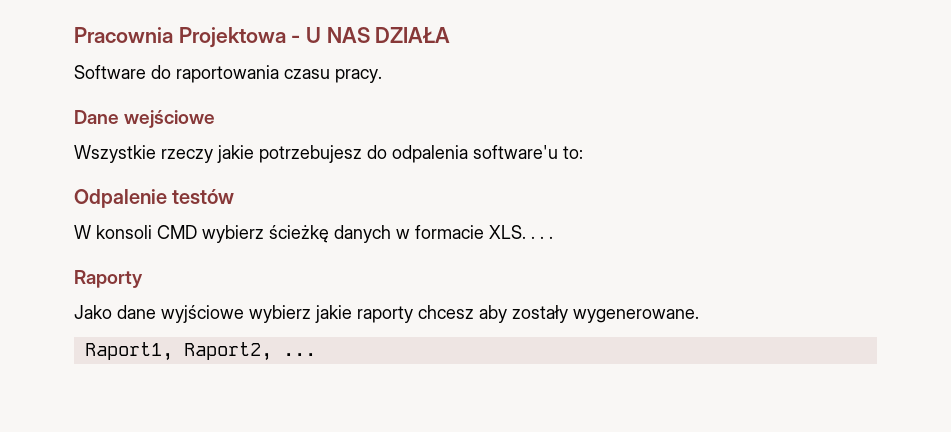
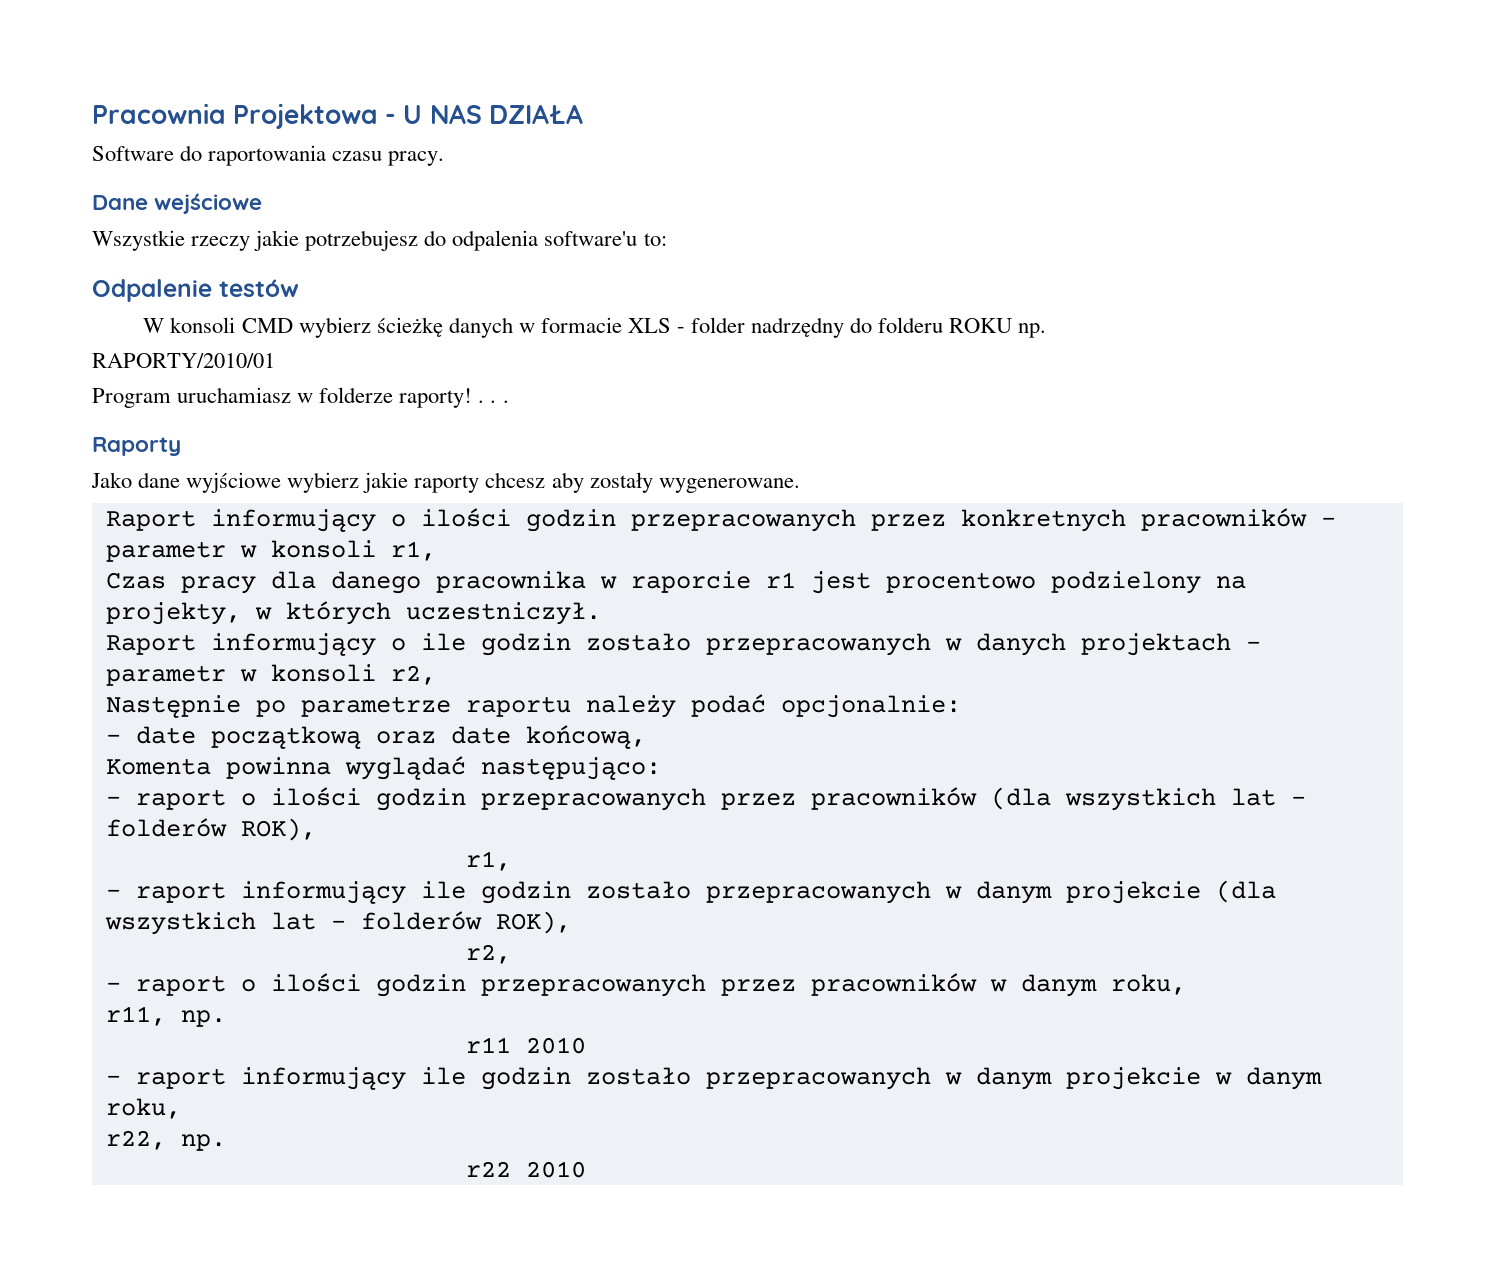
- W konsoli CMD wybierz ścieżkę danych w formacie XLS. . . .
+ W konsoli CMD wybierz ścieżkę danych w formacie XLS - folder nadrzędny do folderu ROKU np.
+ RAPORTY/2010/01
+ Program uruchamiasz w folderze raporty! . . .
- Raport1, Raport2, ...
+ Raport informujący o ilości godzin przepracowanych przez konkretnych pracowników - parametr w konsoli r1,
+ Czas pracy dla danego pracownika w raporcie r1 jest procentowo podzielony na projekty, w których uczestniczył.
+ Raport informujący o ile godzin zostało przepracowanych w danych projektach - parametr w konsoli r2,
+ Następnie po parametrze raportu należy podać opcjonalnie:
+ - date początkową oraz date końcową,
+ Komenta powinna wyglądać następująco:
+ - raport o ilości godzin przepracowanych przez pracowników (dla wszystkich lat - folderów ROK),
+ r1,
+ - raport informujący ile godzin zostało przepracowanych w danym projekcie (dla wszystkich lat - folderów ROK),
+ r2,
+ - raport o ilości godzin przepracowanych przez pracowników w danym roku,
+ r11, np.
+ r11 2010
+ - raport informujący ile godzin zostało przepracowanych w danym projekcie w danym roku,
+ r22, np.
+ r22 2010

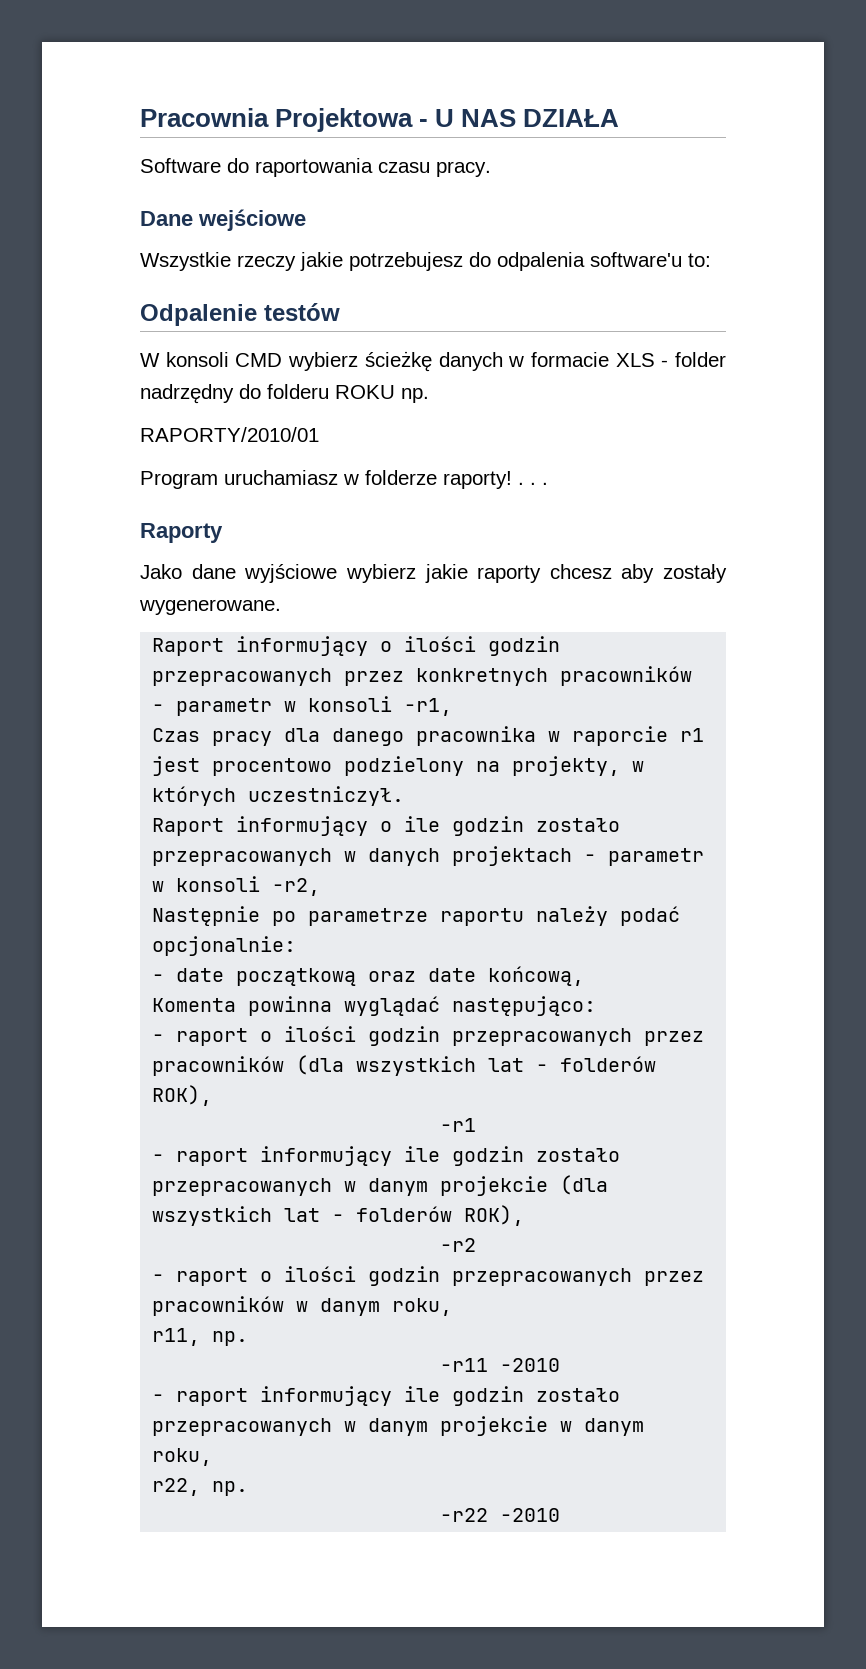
- Raport informujący o ilości godzin przepracowanych przez konkretnych pracowników - parametr w konsoli r1,
+ Raport informujący o ilości godzin przepracowanych przez konkretnych pracowników - parametr w konsoli -r1,
- Raport informujący o ile godzin zostało przepracowanych w danych projektach - parametr w konsoli r2,
+ Raport informujący o ile godzin zostało przepracowanych w danych projektach - parametr w konsoli -r2,
  - raport o ilości godzin przepracowanych przez pracowników (dla wszystkich lat - folderów ROK),
- r1,
+ -r1
  - raport informujący ile godzin zostało przepracowanych w danym projekcie (dla wszystkich lat - folderów ROK),
- r2,
+ -r2
- r11 2010
+ -r11 -2010
- r22 2010
+ -r22 -2010

